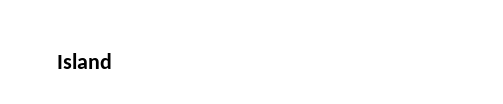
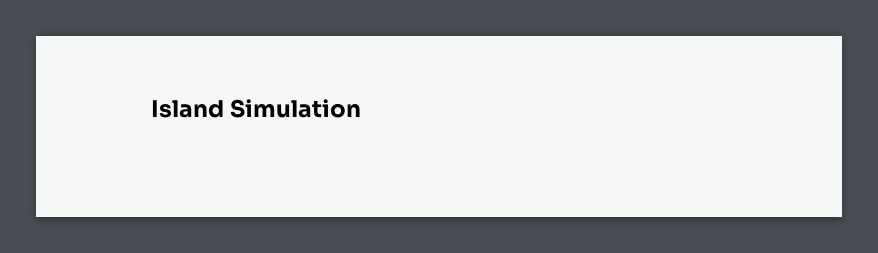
- Island
+ Island Simulation

